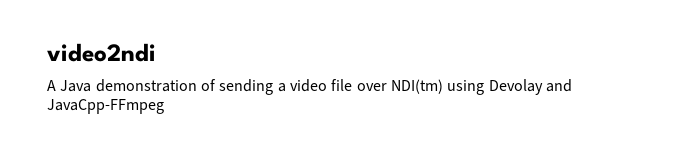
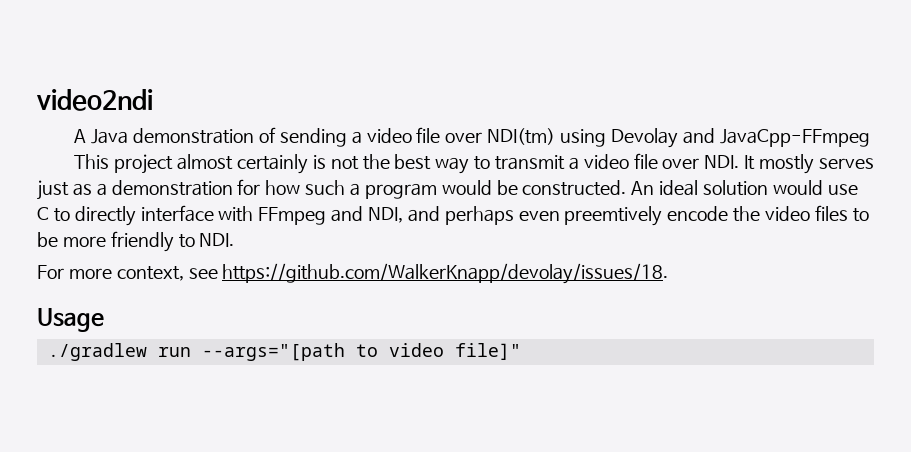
+ This project almost certainly is not the best way to transmit a video file over NDI. It mostly serves just as a demonstration for how such a program would be constructed. An ideal solution would use C to directly interface with FFmpeg and NDI, and perhaps even preemtively encode the video files to be more friendly to NDI.
+ For more context, see https://github.com/WalkerKnapp/devolay/issues/18.
+ Usage
+ ./gradlew run --args="[path to video file]"

